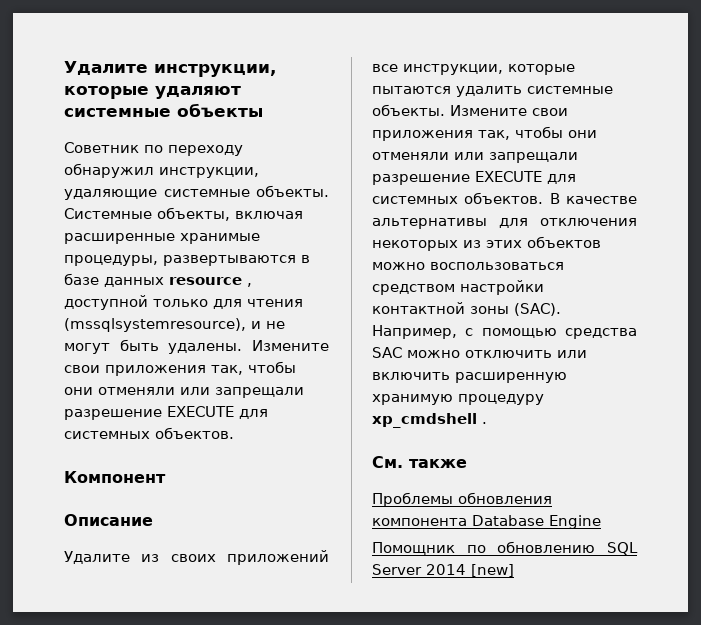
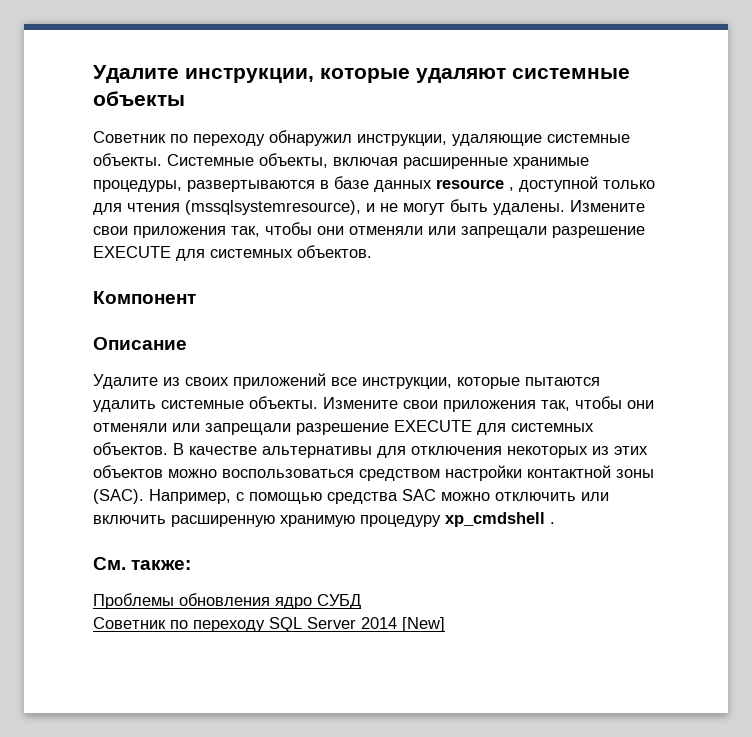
- См. также
+ См. также:
- Проблемы обновления компонента Database Engine
- Помощник по обновлению SQL Server 2014 [new]
+ Проблемы обновления ядро СУБД
+ Советник по переходу SQL Server 2014 [New]

